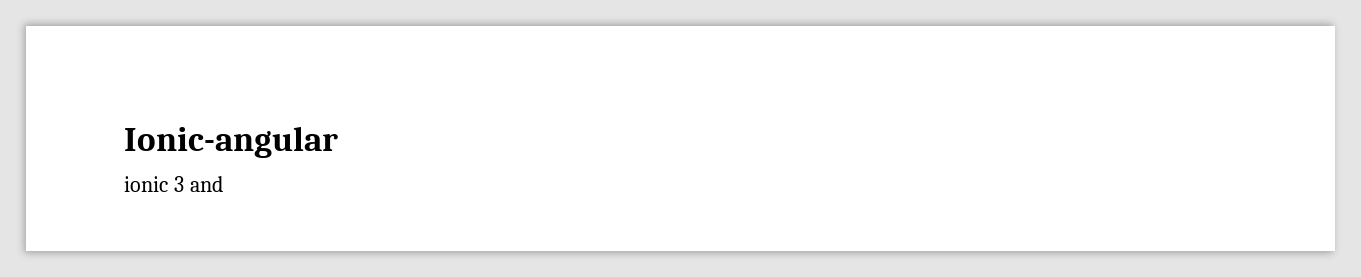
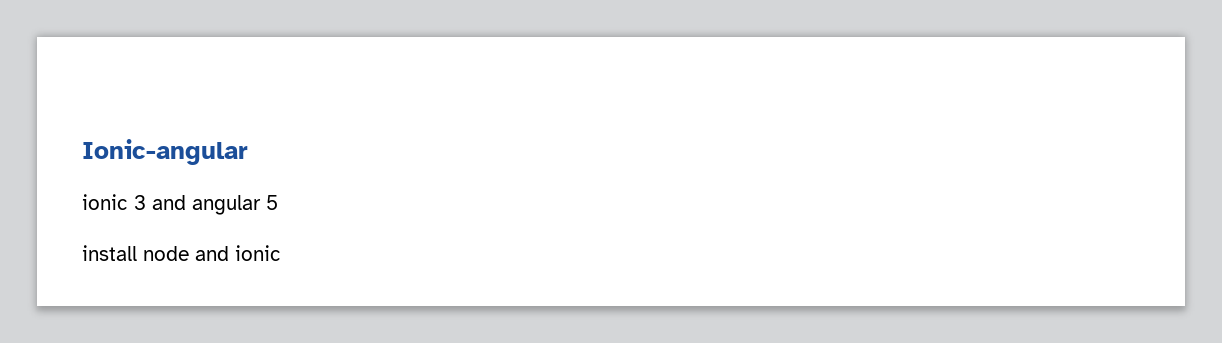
- ionic 3 and
+ ionic 3 and angular 5
+ install node and ionic

